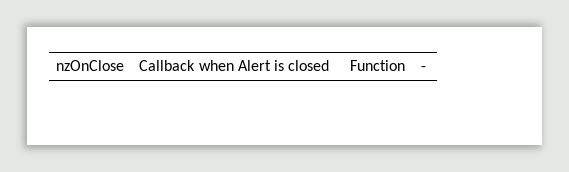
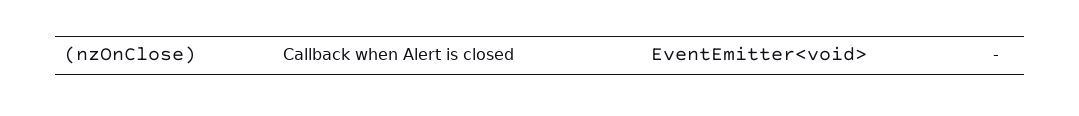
- nzOnClose | Callback when Alert is closed | Function | -
+ (nzOnClose) | Callback when Alert is closed | EventEmitter<void> | -

